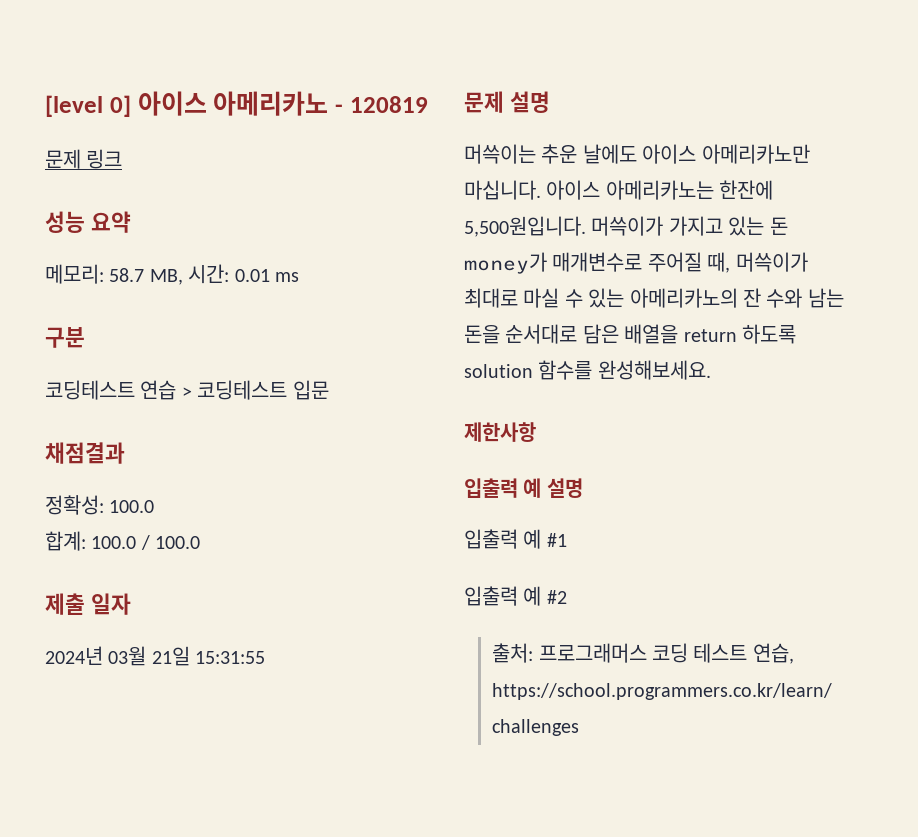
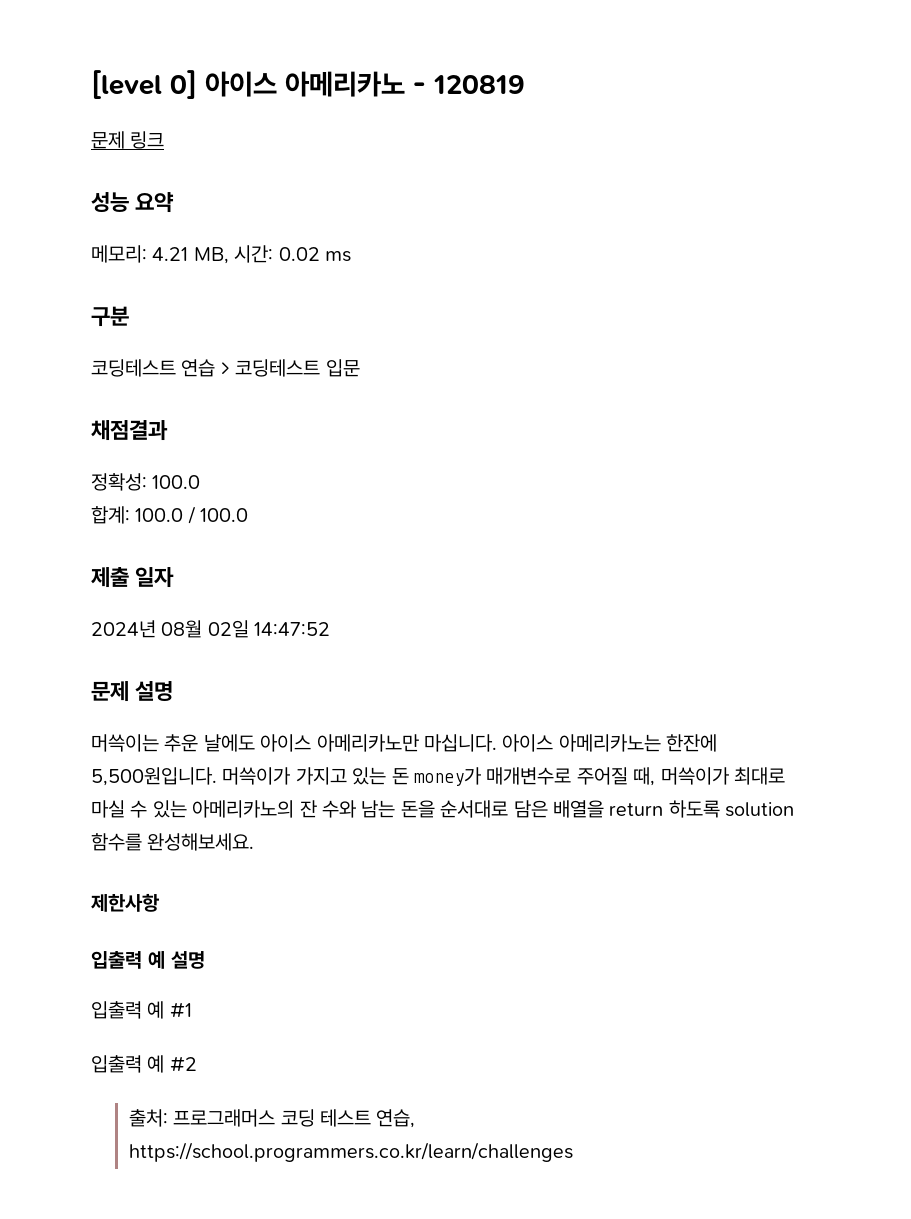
- 메모리: 58.7 MB, 시간: 0.01 ms
+ 메모리: 4.21 MB, 시간: 0.02 ms
- 2024년 03월 21일 15:31:55
+ 2024년 08월 02일 14:47:52

